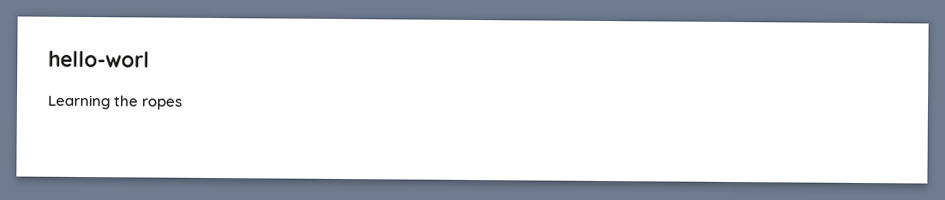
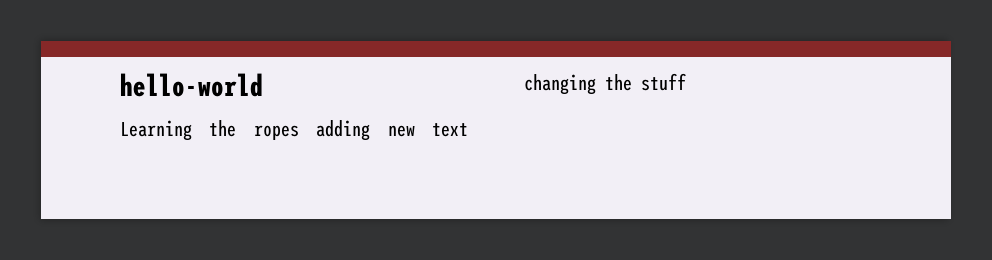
- hello-worl
+ hello-world
- Learning the ropes
+ Learning the ropes adding new text changing the stuff

